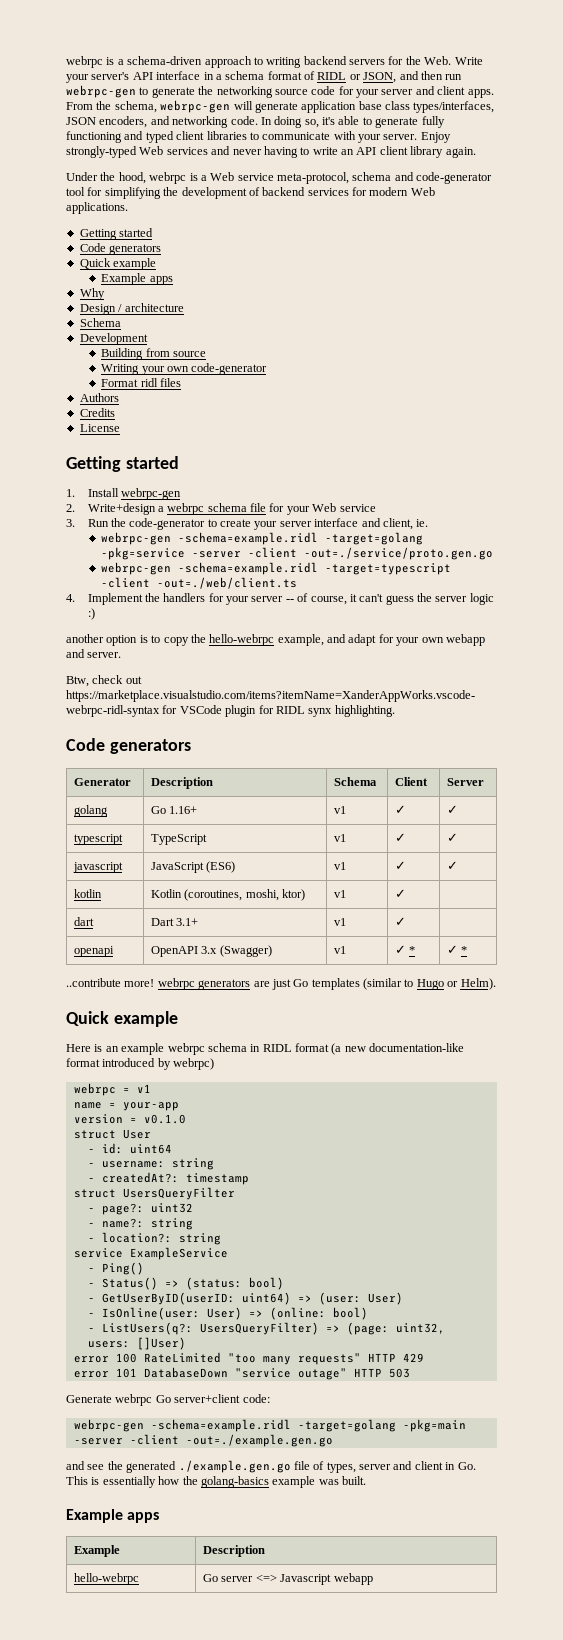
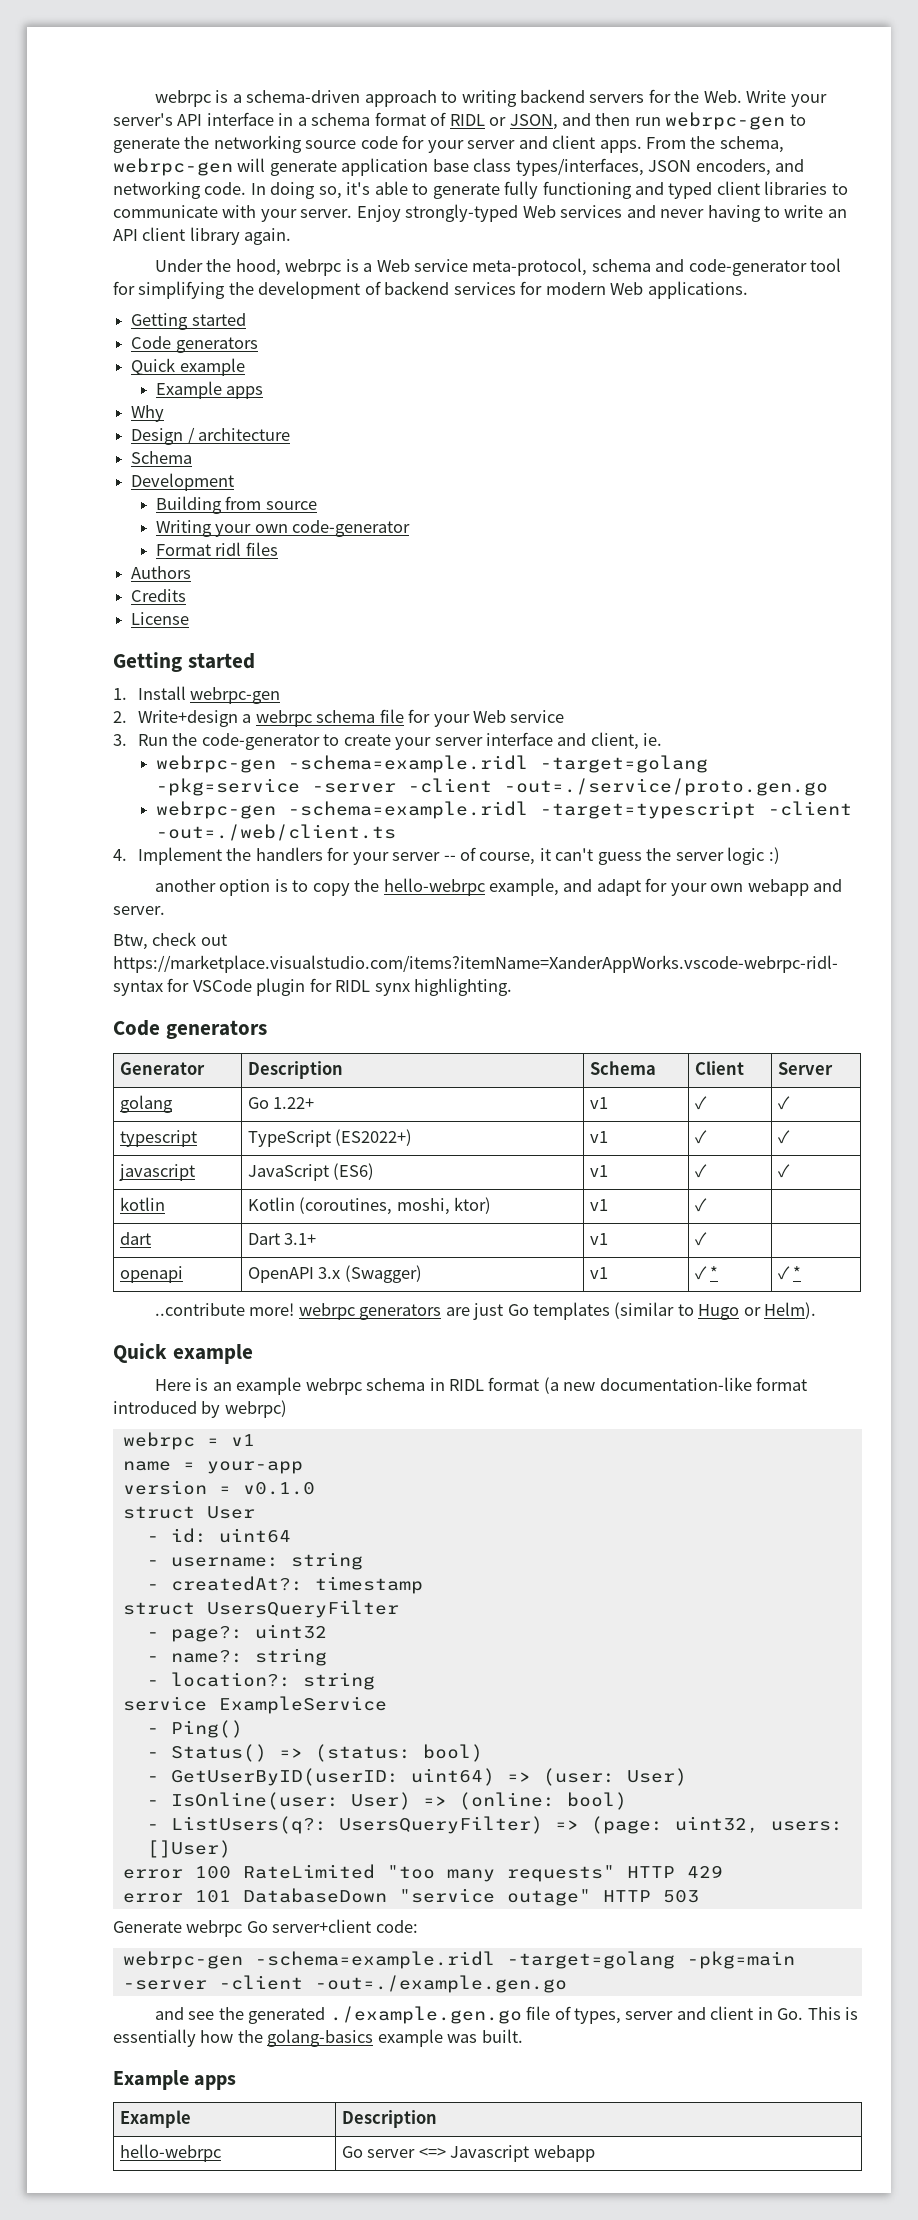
- golang | Go 1.16+ | v1 | ✓ | ✓
+ golang | Go 1.22+ | v1 | ✓ | ✓
- typescript | TypeScript | v1 | ✓ | ✓
+ typescript | TypeScript (ES2022+) | v1 | ✓ | ✓

